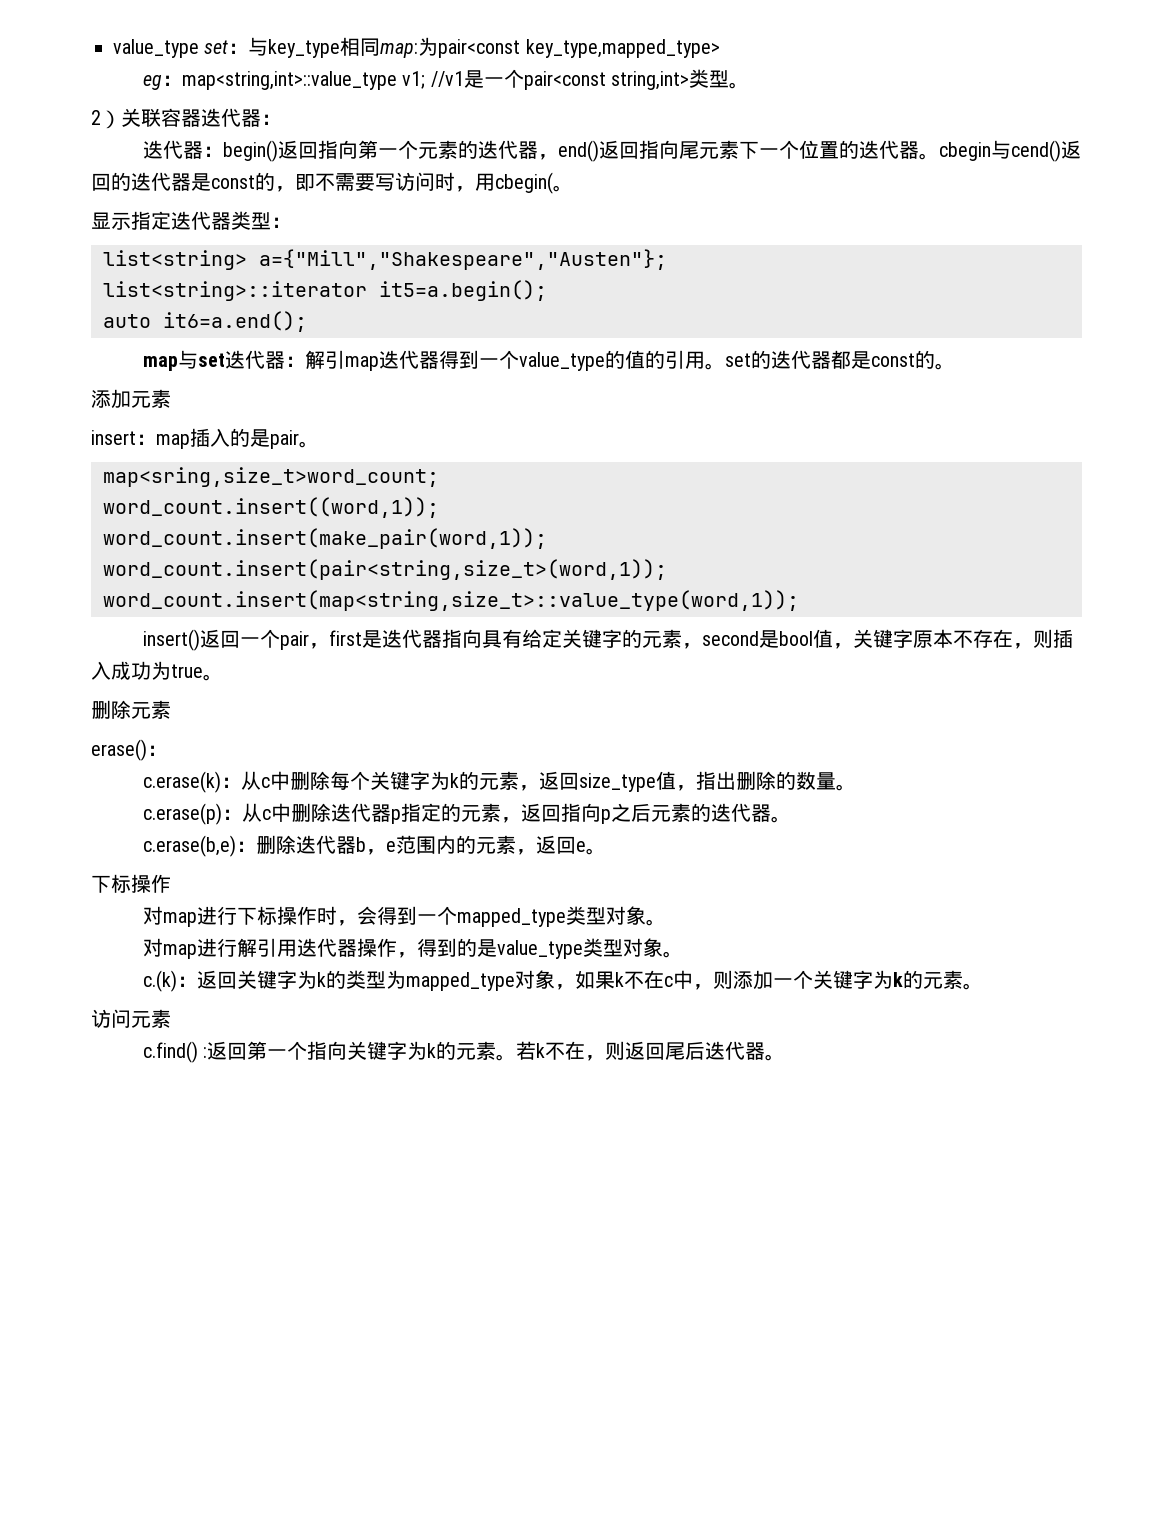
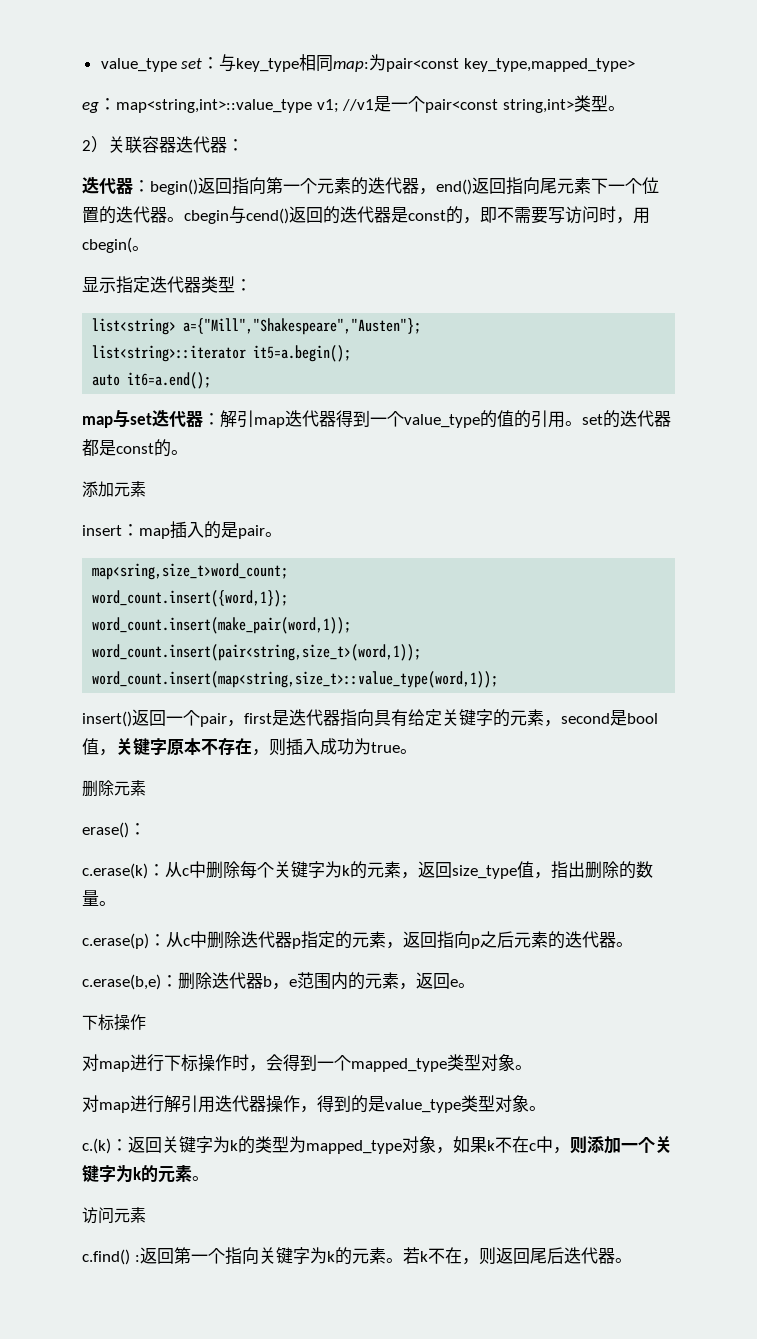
- word_count.insert((word,1));
+ word_count.insert({word,1});

